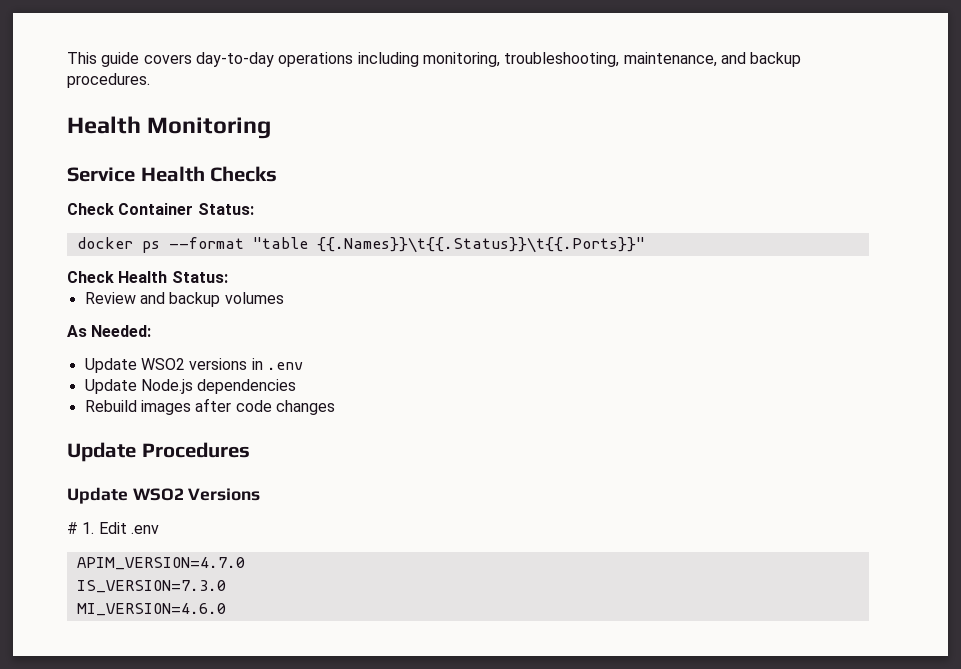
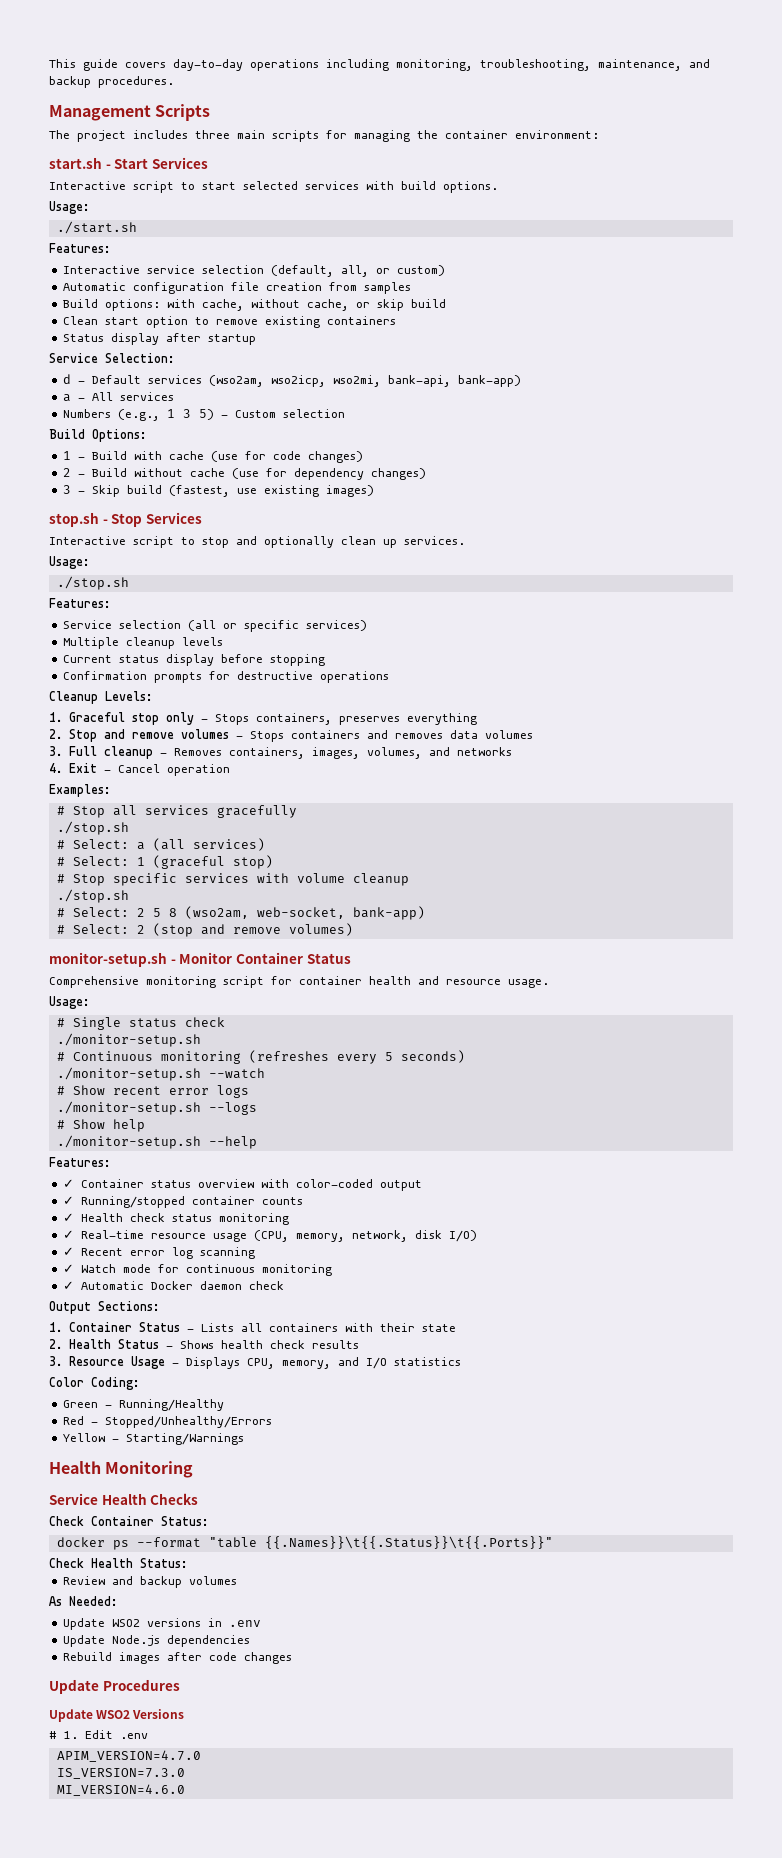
+ Management Scripts
+ The project includes three main scripts for managing the container environment:
+ start.sh - Start Services
+ Interactive script to start selected services with build options.
+ Usage:
+ ./start.sh
+ Features:
+ Interactive service selection (default, all, or custom)
+ Automatic configuration file creation from samples
+ Build options: with cache, without cache, or skip build
+ Clean start option to remove existing containers
+ Status display after startup
+ Service Selection:
+ d - Default services (wso2am, wso2icp, wso2mi, bank-api, bank-app)
+ a - All services
+ Numbers (e.g., 1 3 5) - Custom selection
+ Build Options:
+ 1 - Build with cache (use for code changes)
+ 2 - Build without cache (use for dependency changes)
+ 3 - Skip build (fastest, use existing images)
+ stop.sh - Stop Services
+ Interactive script to stop and optionally clean up services.
+ Usage:
+ ./stop.sh
+ Features:
+ Service selection (all or specific services)
+ Multiple cleanup levels
+ Current status display before stopping
+ Confirmation prompts for destructive operations
+ Cleanup Levels:
+ 1. Graceful stop only - Stops containers, preserves everything
+ 2. Stop and remove volumes - Stops containers and removes data volumes
+ 3. Full cleanup - Removes containers, images, volumes, and networks
+ 4. Exit - Cancel operation
+ Examples:
+ # Stop all services gracefully
+ ./stop.sh
+ # Select: a (all services)
+ # Select: 1 (graceful stop)
+ # Stop specific services with volume cleanup
+ ./stop.sh
+ # Select: 2 5 8 (wso2am, web-socket, bank-app)
+ # Select: 2 (stop and remove volumes)
+ monitor-setup.sh - Monitor Container Status
+ Comprehensive monitoring script for container health and resource usage.
+ Usage:
+ # Single status check
+ ./monitor-setup.sh
+ # Continuous monitoring (refreshes every 5 seconds)
+ ./monitor-setup.sh --watch
+ # Show recent error logs
+ ./monitor-setup.sh --logs
+ # Show help
+ ./monitor-setup.sh --help
+ Features:
+ ✓ Container status overview with color-coded output
+ ✓ Running/stopped container counts
+ ✓ Health check status monitoring
+ ✓ Real-time resource usage (CPU, memory, network, disk I/O)
+ ✓ Recent error log scanning
+ ✓ Watch mode for continuous monitoring
+ ✓ Automatic Docker daemon check
+ Output Sections:
+ 1. Container Status - Lists all containers with their state
+ 2. Health Status - Shows health check results
+ 3. Resource Usage - Displays CPU, memory, and I/O statistics
+ Color Coding:
+ Green - Running/Healthy
+ Red - Stopped/Unhealthy/Errors
+ Yellow - Starting/Warnings

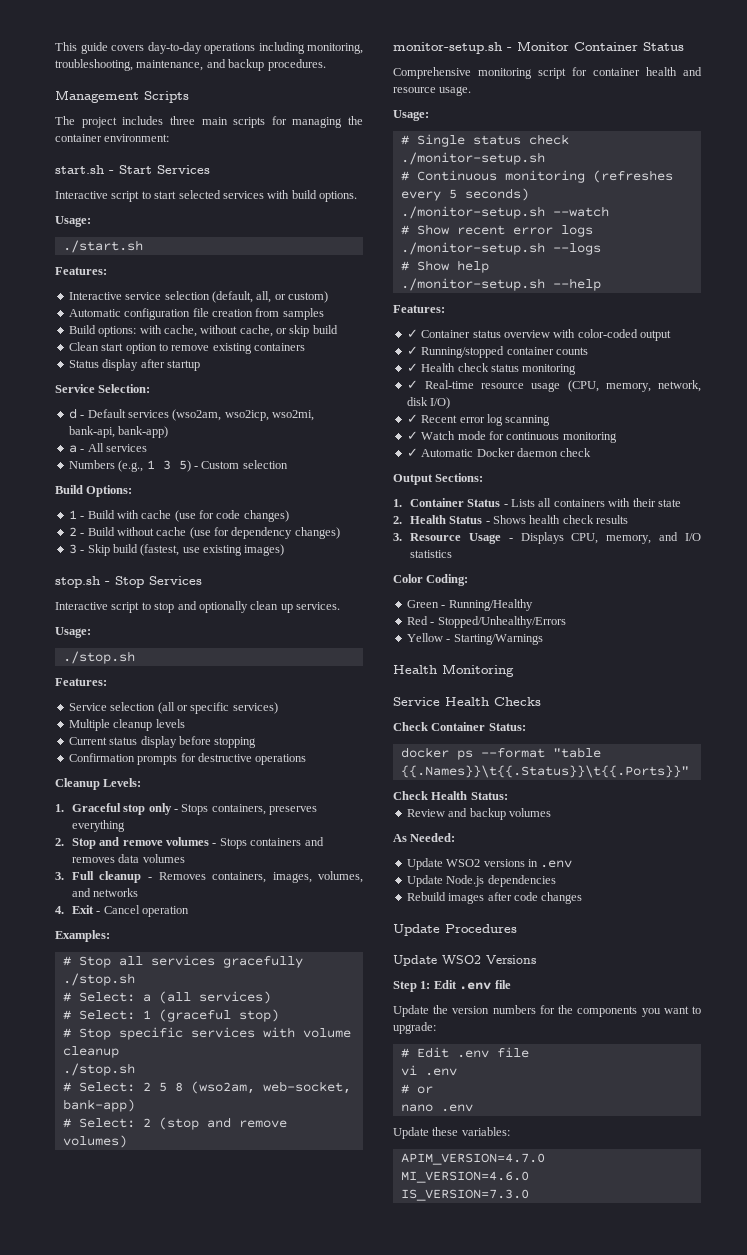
- # 1. Edit .env
+ Step 1: Edit .env file
+ Update the version numbers for the components you want to upgrade:
+ # Edit .env file
+ vi .env
+ # or
+ nano .env
+ Update these variables:
+ MI_VERSION=4.6.0
- MI_VERSION=4.6.0

